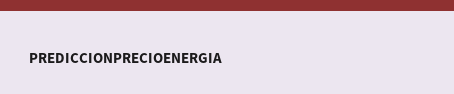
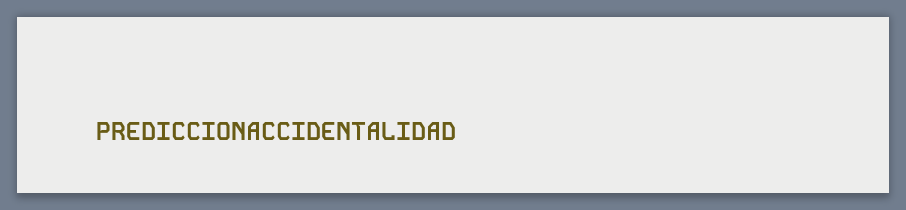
- PREDICCIONPRECIOENERGIA
+ PREDICCIONACCIDENTALIDAD

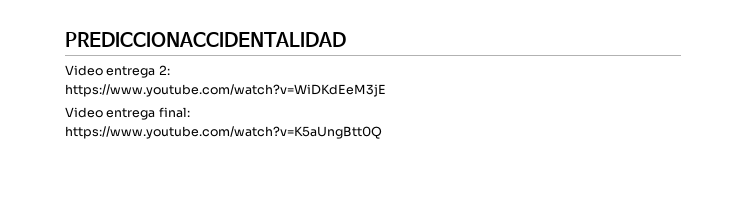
+ Video entrega 2:
+ https://www.youtube.com/watch?v=WiDKdEeM3jE
+ Video entrega final:
+ https://www.youtube.com/watch?v=K5aUngBtt0Q

